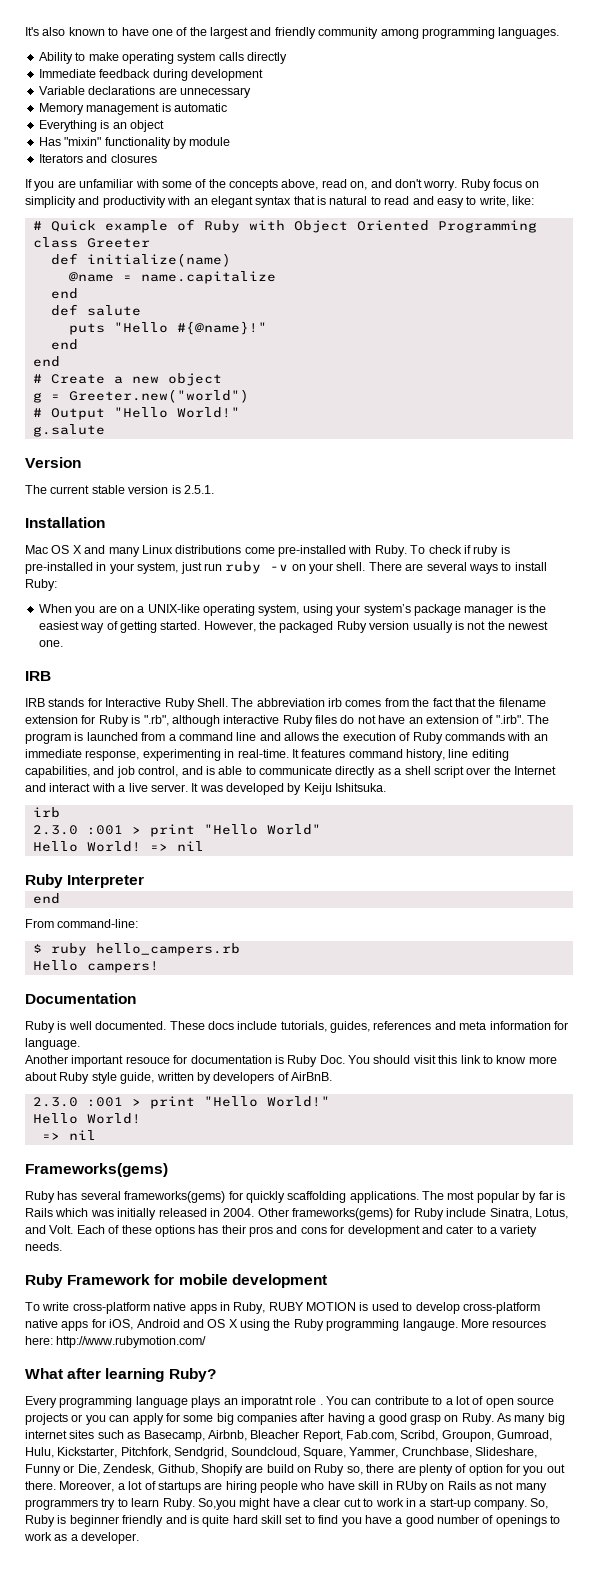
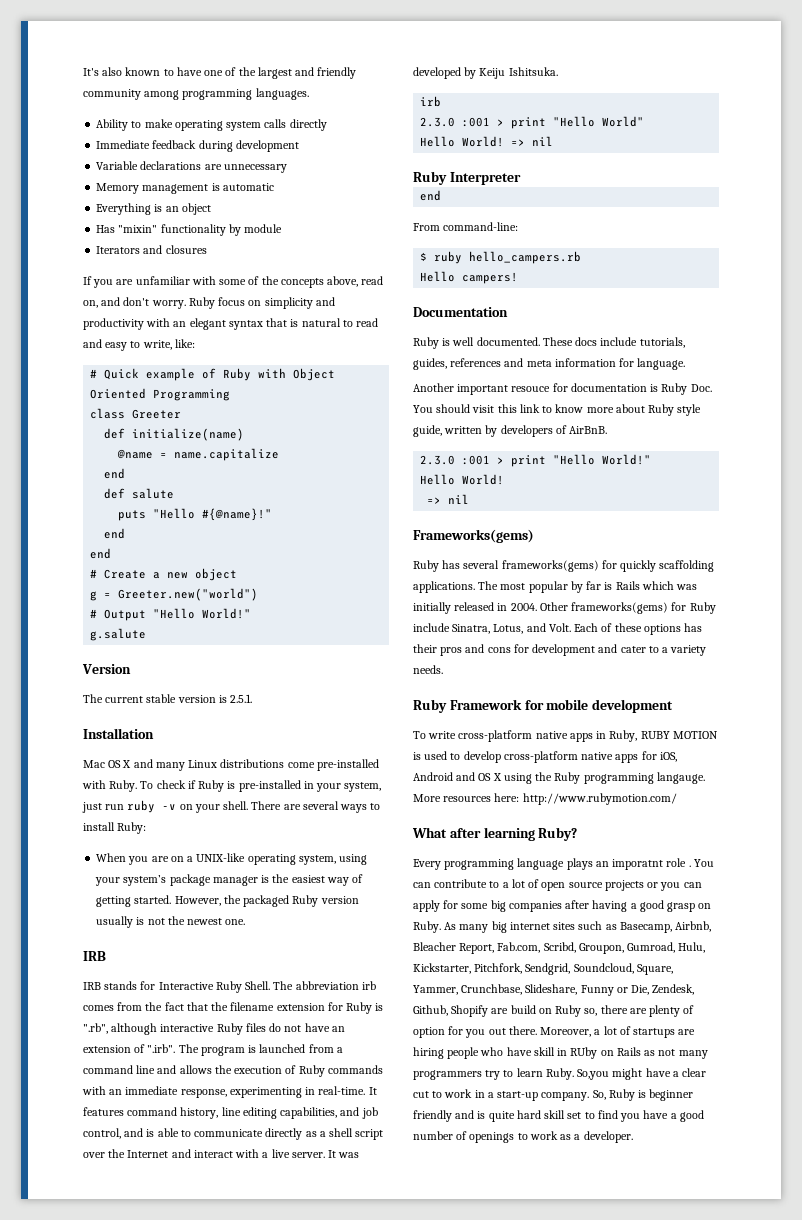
- To check if ruby is pre-installed in your system, just run ruby -v on your shell.
+ To check if Ruby is pre-installed in your system, just run ruby -v on your shell.

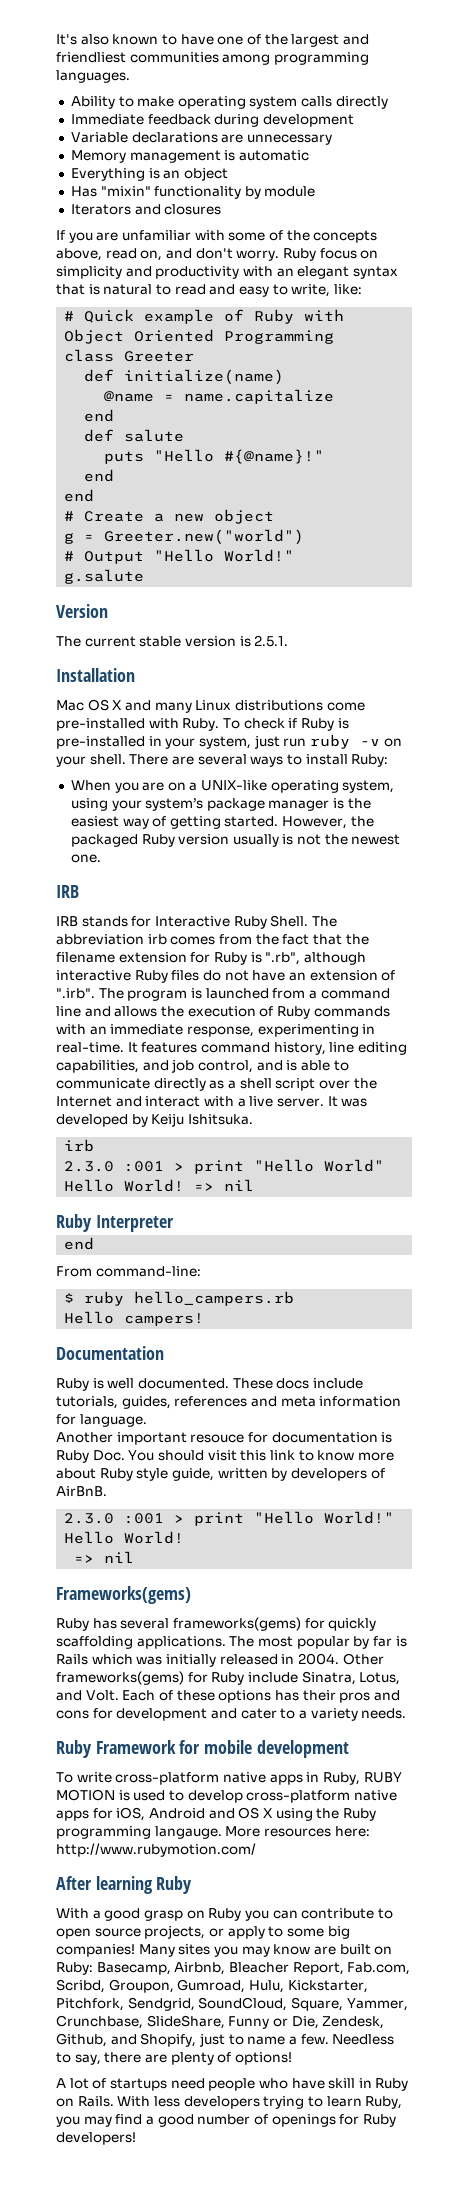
- It's also known to have one of the largest and friendly community among programming languages.
+ It's also known to have one of the largest and friendliest communities among programming languages.
- What after learning Ruby?
- Every programming language plays an imporatnt role . You can contribute to a lot of open source projects or you can apply for some big companies after having a good grasp on Ruby. As many big internet sites such as Basecamp, Airbnb, Bleacher Report, Fab.com, Scribd, Groupon, Gumroad, Hulu, Kickstarter, Pitchfork, Sendgrid, Soundcloud, Square, Yammer, Crunchbase, Slideshare, Funny or Die, Zendesk, Github, Shopify are build on Ruby so, there are plenty of option for you out there. Moreover, a lot of startups are hiring people who have skill in RUby on Rails as not many programmers try to learn Ruby. So,you might have a clear cut to work in a start-up company. So, Ruby is beginner friendly and is quite hard skill set to find you have a good number of openings to work as a developer.
+ After learning Ruby
+ With a good grasp on Ruby you can contribute to open source projects, or apply to some big companies! Many sites you may know are built on Ruby: Basecamp, Airbnb, Bleacher Report, Fab.com, Scribd, Groupon, Gumroad, Hulu, Kickstarter, Pitchfork, Sendgrid, SoundCloud, Square, Yammer, Crunchbase, SlideShare, Funny or Die, Zendesk, Github, and Shopify, just to name a few. Needless to say, there are plenty of options!
+ A lot of startups need people who have skill in Ruby on Rails. With less developers trying to learn Ruby, you may find a good number of openings for Ruby developers!

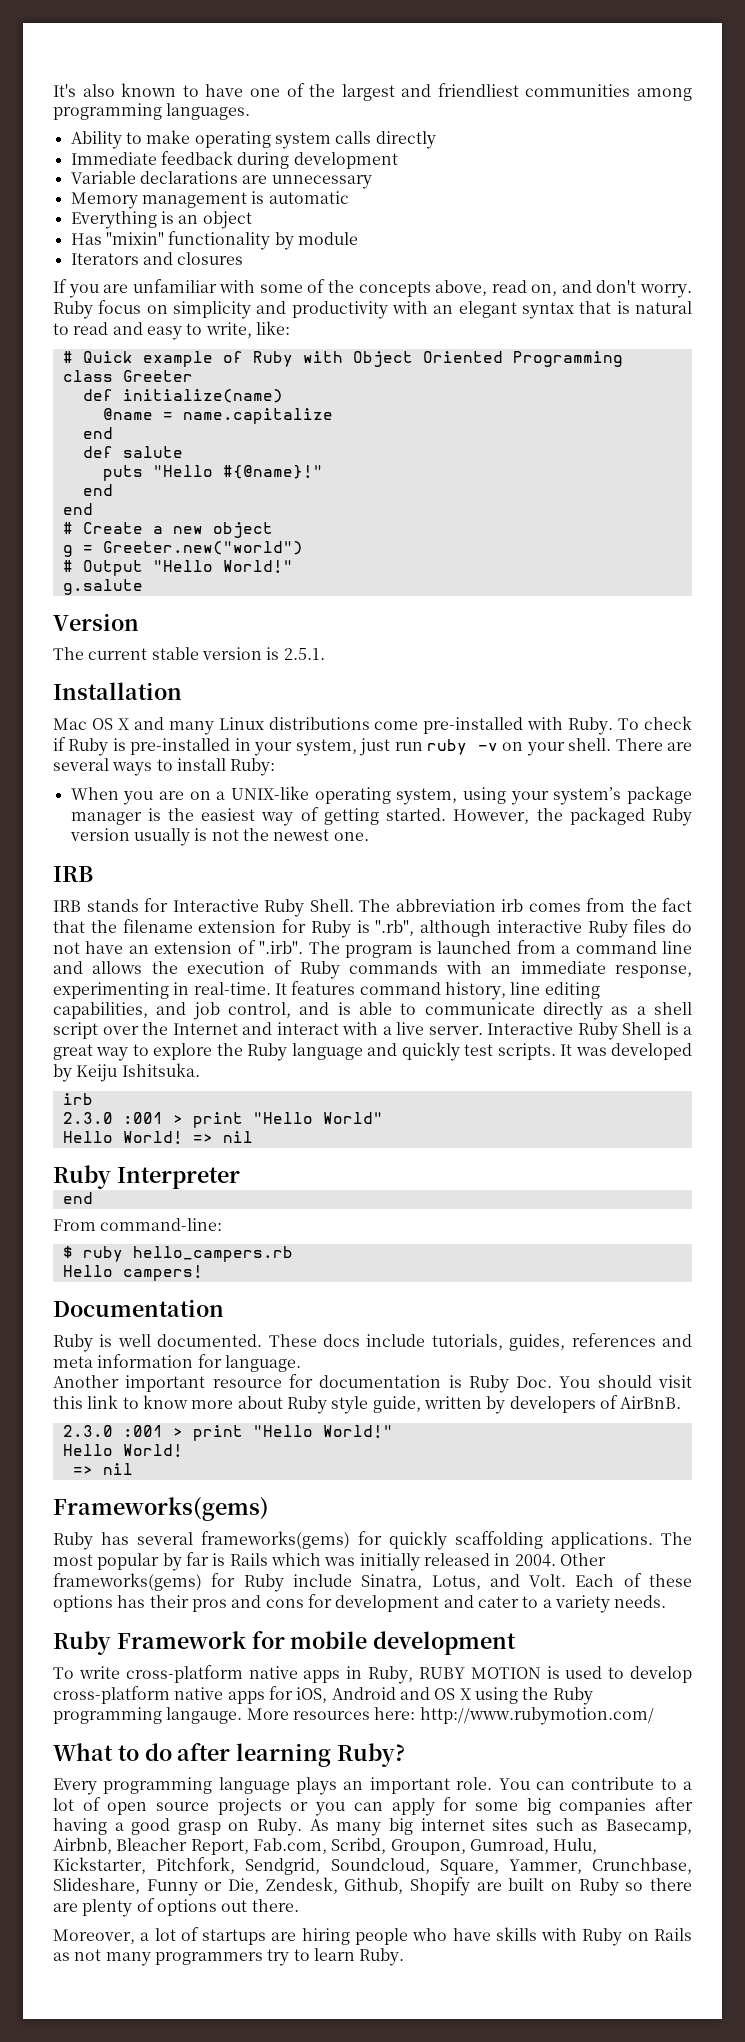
+ Interactive Ruby Shell is a great way to explore the Ruby language and quickly test scripts.
- Another important resouce for documentation is Ruby Doc. You should visit this link to know more about Ruby style guide, written by developers of AirBnB.
+ Another important resource for documentation is Ruby Doc. You should visit this link to know more about Ruby style guide, written by developers of AirBnB.
- After learning Ruby
- With a good grasp on Ruby you can contribute to open source projects, or apply to some big companies! Many sites you may know are built on Ruby: Basecamp, Airbnb, Bleacher Report, Fab.com, Scribd, Groupon, Gumroad, Hulu, Kickstarter, Pitchfork, Sendgrid, SoundCloud, Square, Yammer, Crunchbase, SlideShare, Funny or Die, Zendesk, Github, and Shopify, just to name a few. Needless to say, there are plenty of options!
- A lot of startups need people who have skill in Ruby on Rails. With less developers trying to learn Ruby, you may find a good number of openings for Ruby developers!
+ What to do after learning Ruby?
+ Every programming language plays an important role. You can contribute to a lot of open source projects or you can apply for some big companies after having a good grasp on Ruby. As many big internet sites such as Basecamp, Airbnb, Bleacher Report, Fab.com, Scribd, Groupon, Gumroad, Hulu, Kickstarter, Pitchfork, Sendgrid, Soundcloud, Square, Yammer, Crunchbase, Slideshare, Funny or Die, Zendesk, Github, Shopify are built on Ruby so there are plenty of options out there.
+ Moreover, a lot of startups are hiring people who have skills with Ruby on Rails as not many programmers try to learn Ruby.

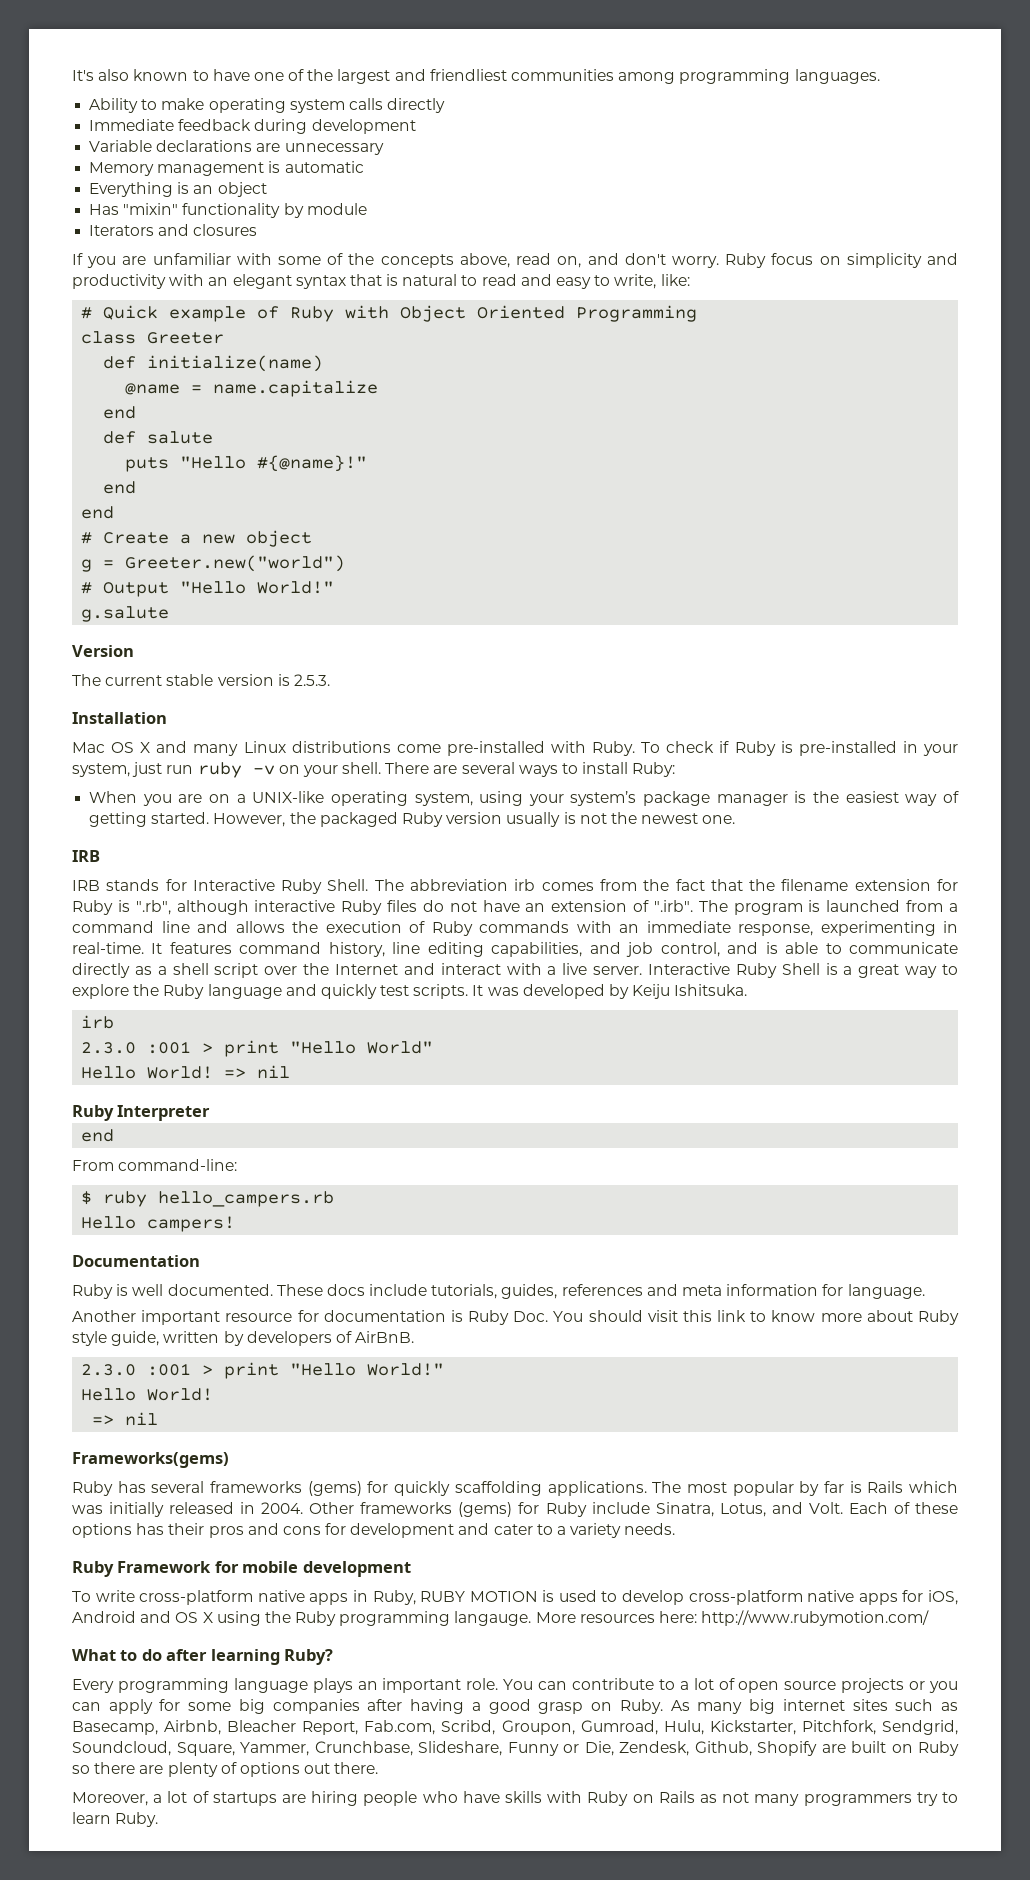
- The current stable version is 2.5.1.
+ The current stable version is 2.5.3.
- Ruby has several frameworks(gems) for quickly scaffolding applications.
+ Ruby has several frameworks (gems) for quickly scaffolding applications.
- Other frameworks(gems) for Ruby include Sinatra, Lotus, and Volt.
+ Other frameworks (gems) for Ruby include Sinatra, Lotus, and Volt.

